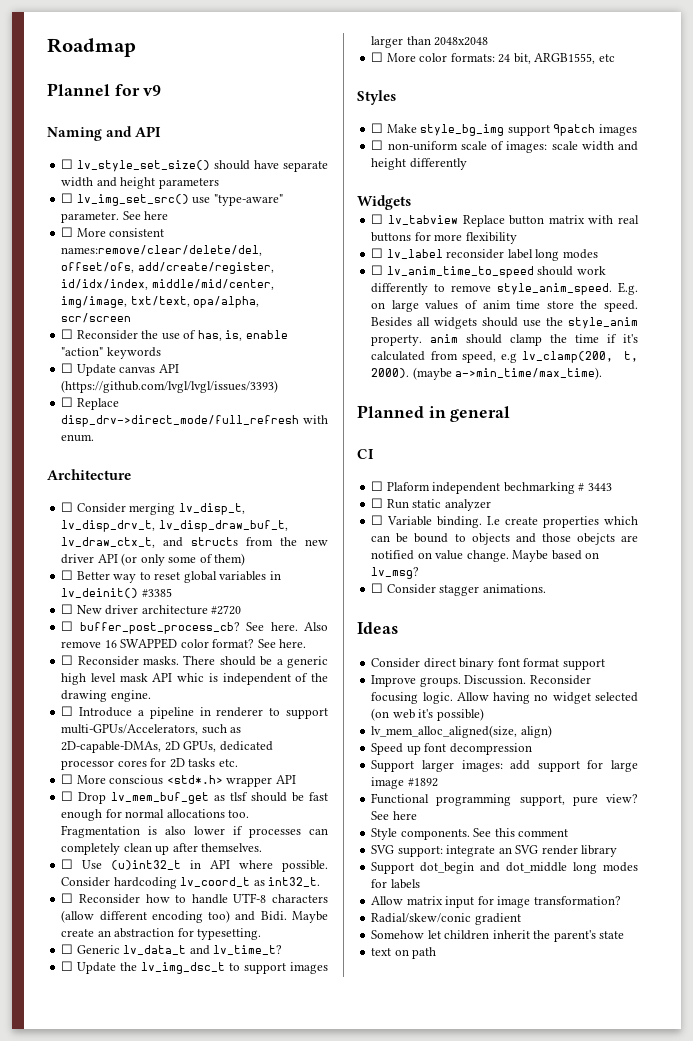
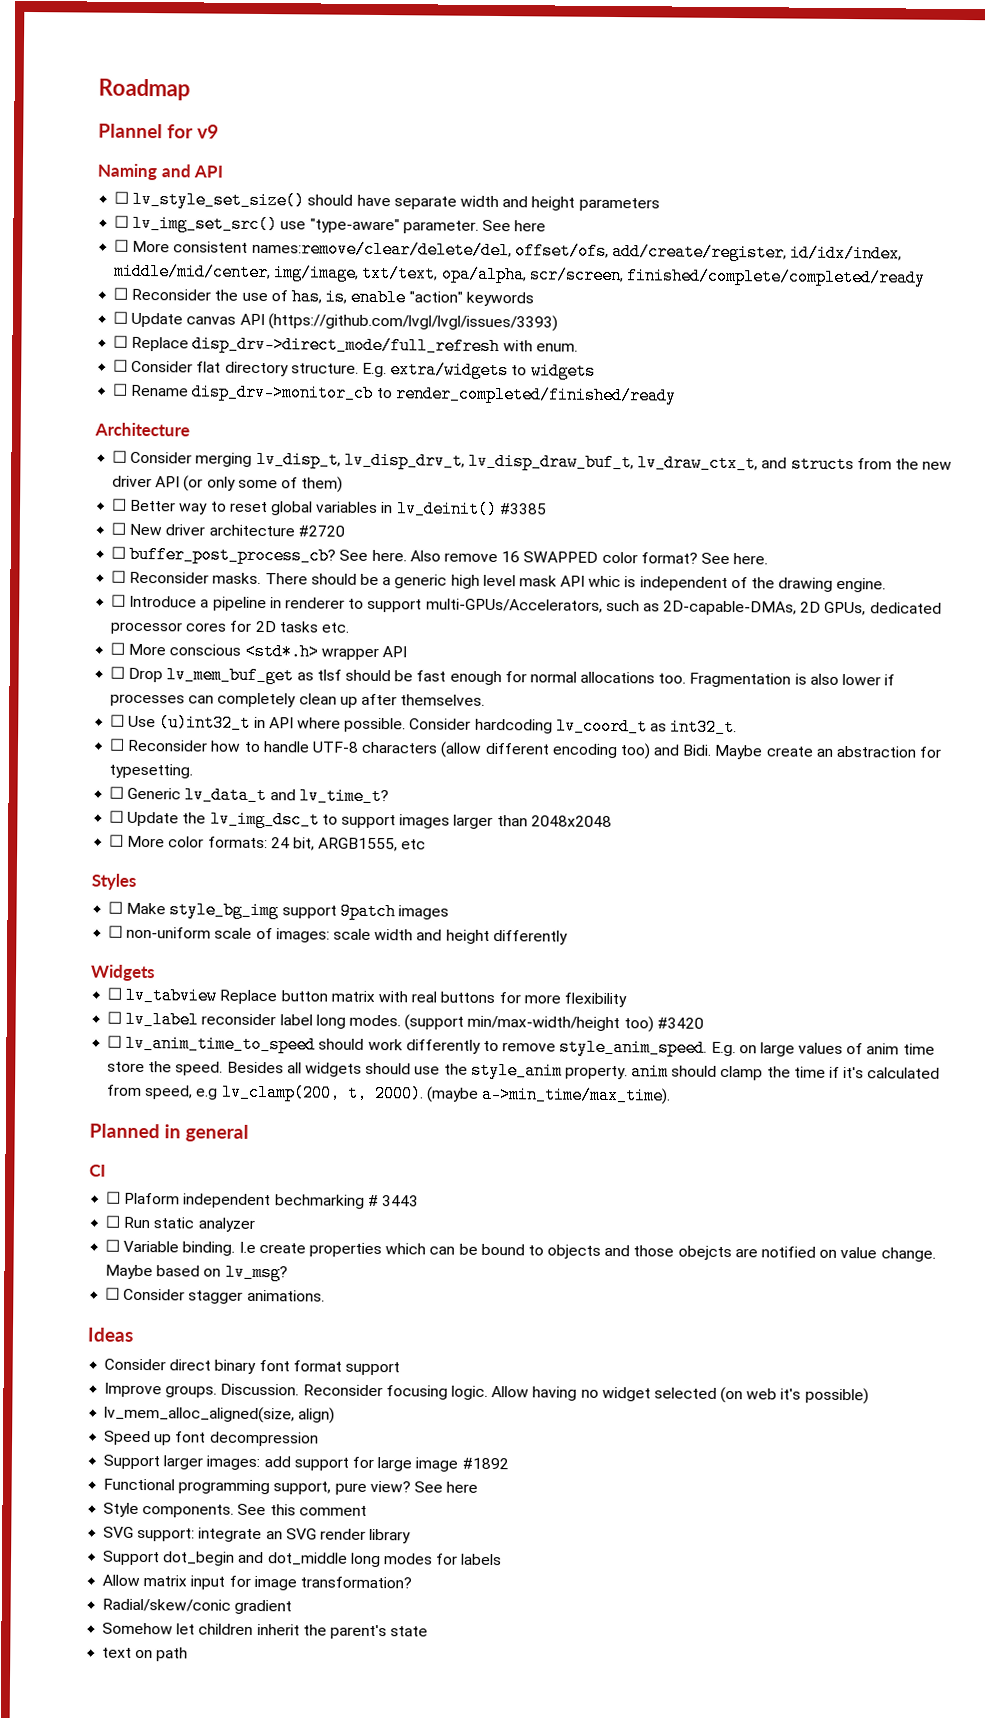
- ☐ More consistent names:remove/clear/delete/del, offset/ofs, add/create/register, id/idx/index, middle/mid/center, img/image, txt/text, opa/alpha, scr/screen
+ ☐ More consistent names:remove/clear/delete/del, offset/ofs, add/create/register, id/idx/index, middle/mid/center, img/image, txt/text, opa/alpha, scr/screen, finished/complete/completed/ready
+ ☐ Consider flat directory structure. E.g. extra/widgets to widgets
+ ☐ Rename disp_drv->monitor_cb to render_completed/finished/ready
- ☐ lv_label reconsider label long modes
+ ☐ lv_label reconsider label long modes. (support min/max-width/height too) #3420

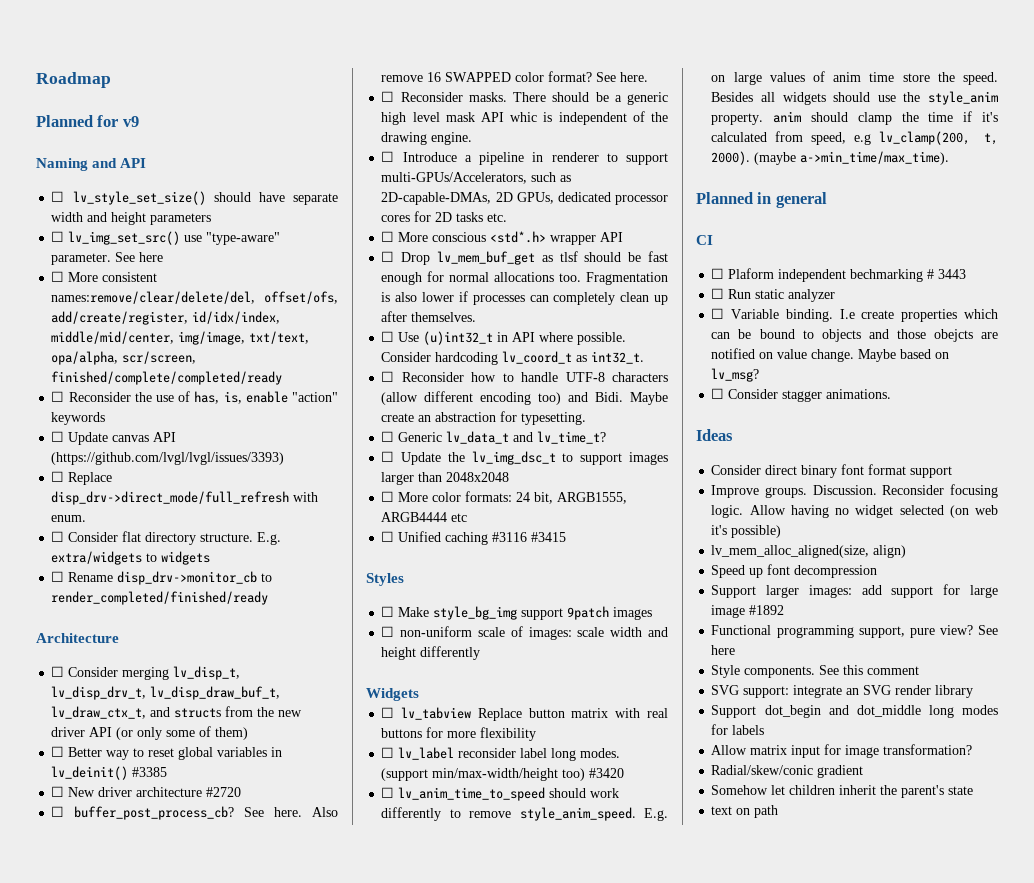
- Plannel for v9
+ Planned for v9
- ☐ More color formats: 24 bit, ARGB1555, etc
+ ☐ More color formats: 24 bit, ARGB1555, ARGB4444 etc
+ ☐ Unified caching #3116 #3415

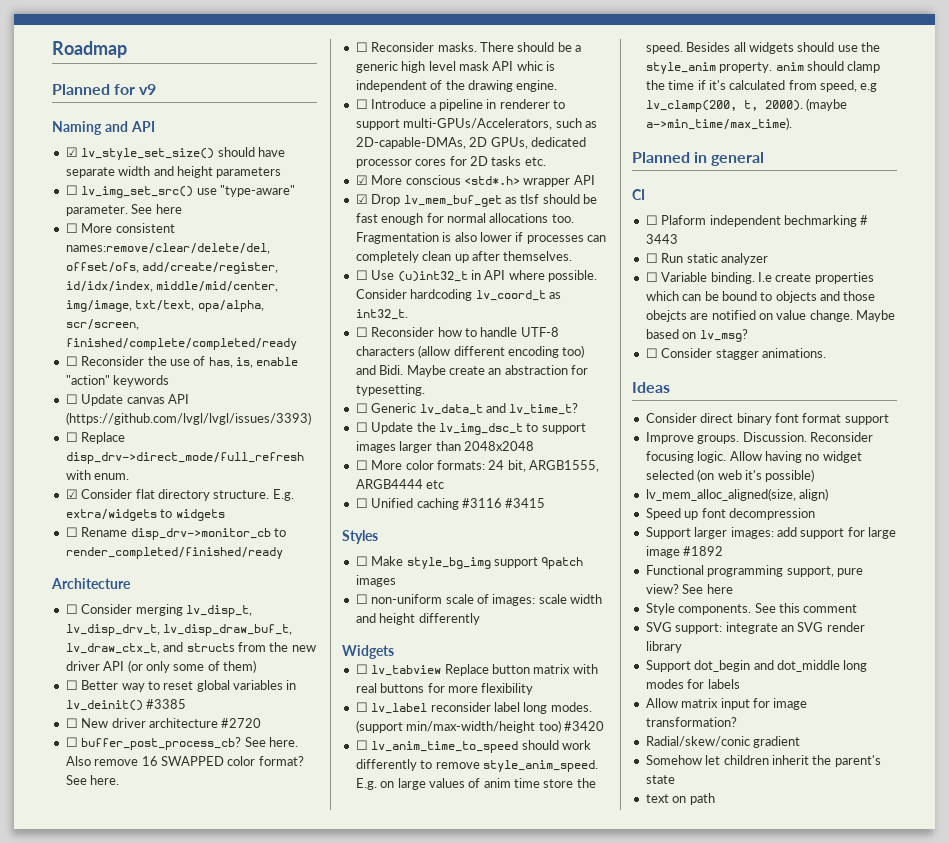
- ☐ lv_style_set_size() should have separate width and height parameters
+ ☑ lv_style_set_size() should have separate width and height parameters
- ☐ Consider flat directory structure.
+ ☑ Consider flat directory structure.
- ☐ More conscious <std*.h> wrapper API
+ ☑ More conscious <std*.h> wrapper API
- ☐ Drop lv_mem_buf_get as tlsf should be fast enough for normal allocations too.
+ ☑ Drop lv_mem_buf_get as tlsf should be fast enough for normal allocations too.

